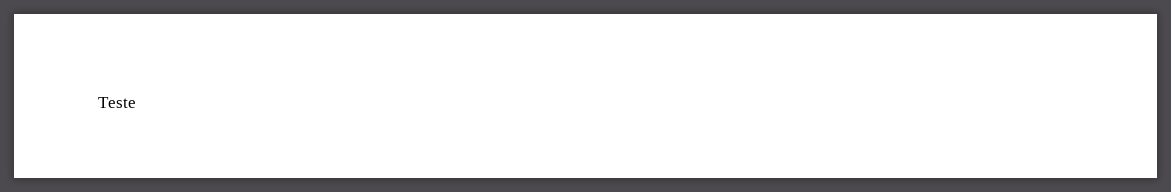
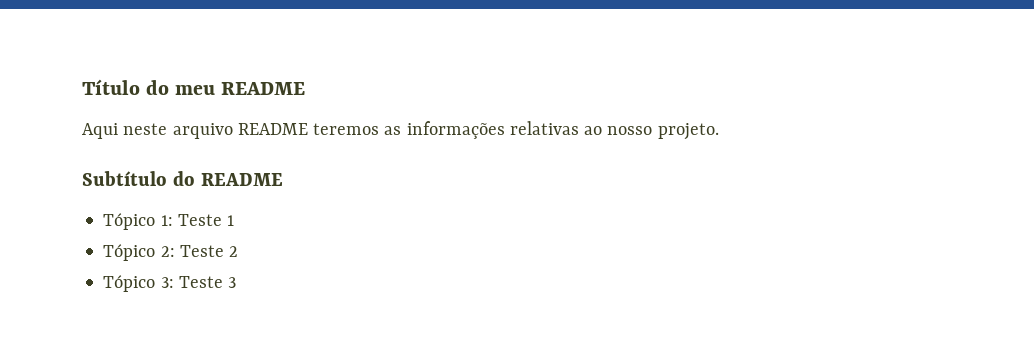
- Teste
+ Título do meu README
+ Aqui neste arquivo README teremos as informações relativas ao nosso projeto.
+ Subtítulo do README
+ Tópico 1: Teste 1
+ Tópico 2: Teste 2
+ Tópico 3: Teste 3

